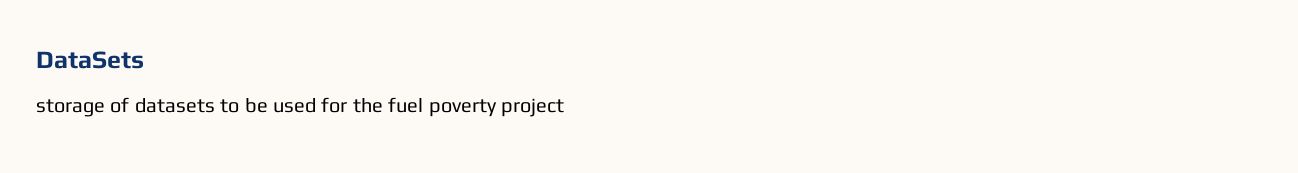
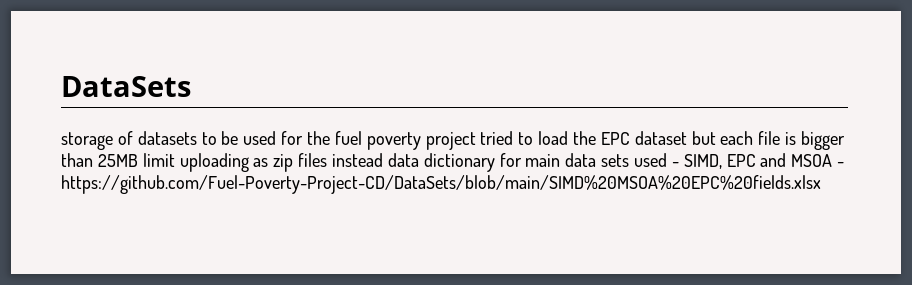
- storage of datasets to be used for the fuel poverty project
+ storage of datasets to be used for the fuel poverty project tried to load the EPC dataset but each file is bigger than 25MB limit uploading as zip files instead data dictionary for main data sets used - SIMD, EPC and MSOA - https://github.com/Fuel-Poverty-Project-CD/DataSets/blob/main/SIMD%20MSOA%20EPC%20fields.xlsx

